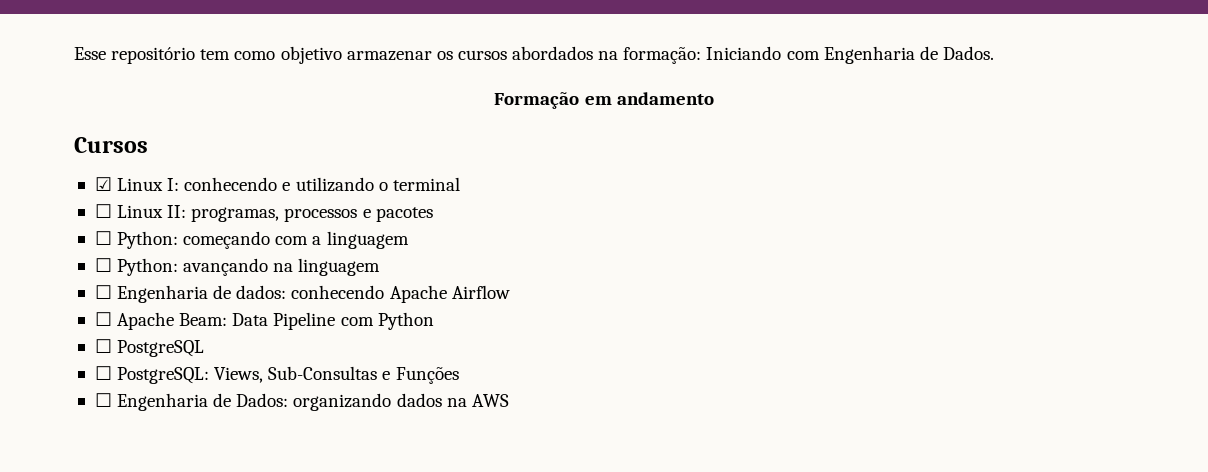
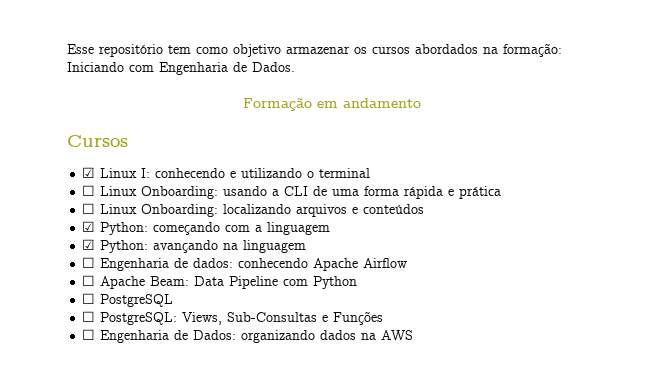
- ☐ Linux II: programas, processos e pacotes
- ☐ Python: começando com a linguagem
+ ☐ Linux Onboarding: usando a CLI de uma forma rápida e prática
+ ☐ Linux Onboarding: localizando arquivos e conteúdos
+ ☑ Python: começando com a linguagem
- ☐ Python: avançando na linguagem
+ ☑ Python: avançando na linguagem

